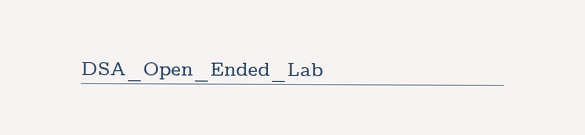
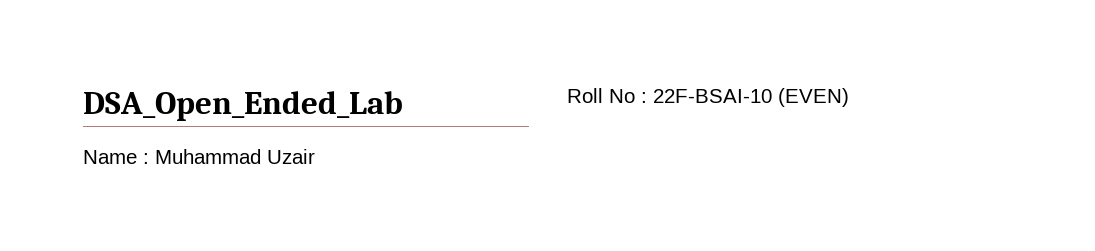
+ Name : Muhammad Uzair
+ Roll No : 22F-BSAI-10 (EVEN)

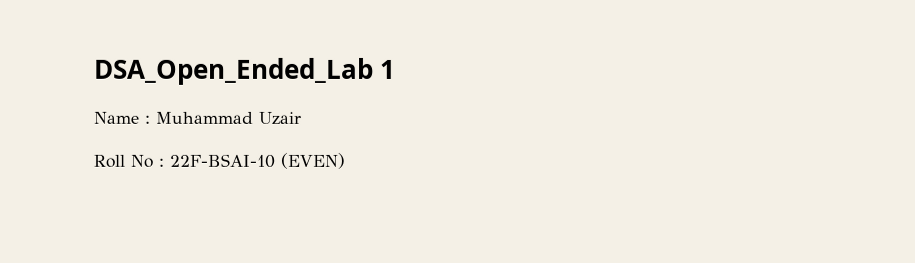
- DSA_Open_Ended_Lab
+ DSA_Open_Ended_Lab 1

